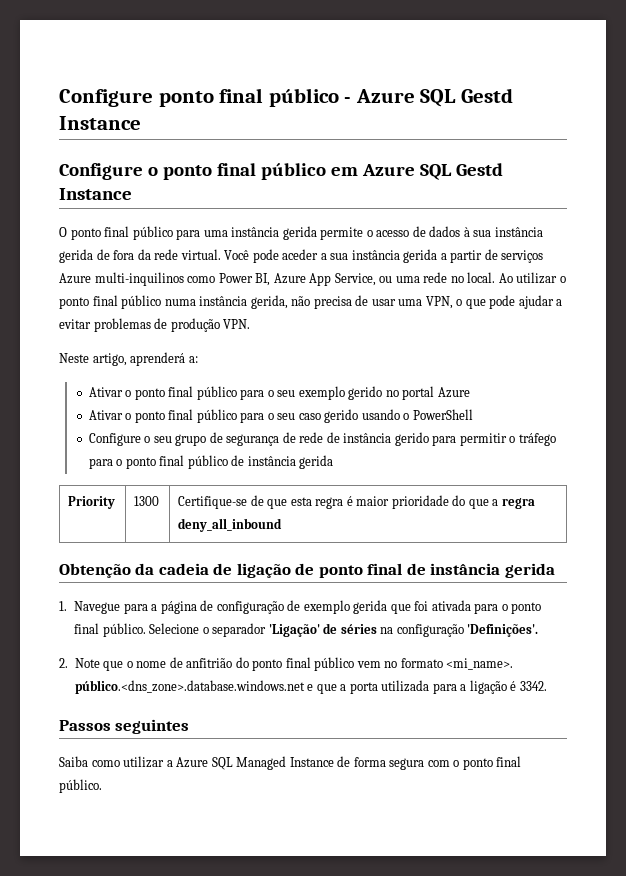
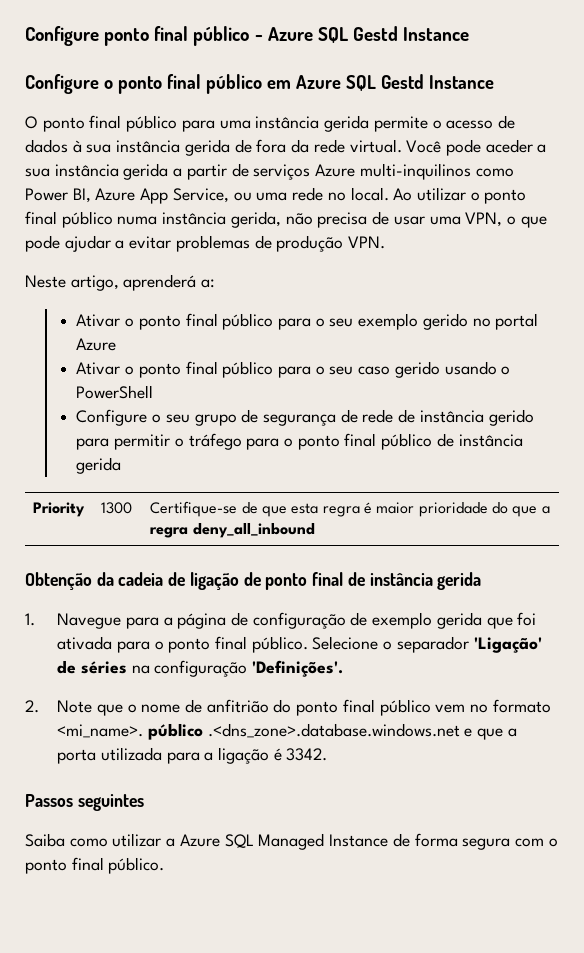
- 2. Note que o nome de anfitrião do ponto final público vem no formato <mi_name>. público.<dns_zone>.database.windows.net e que a porta utilizada para a ligação é 3342.
+ 2. Note que o nome de anfitrião do ponto final público vem no formato <mi_name>. público .<dns_zone>.database.windows.net e que a porta utilizada para a ligação é 3342.

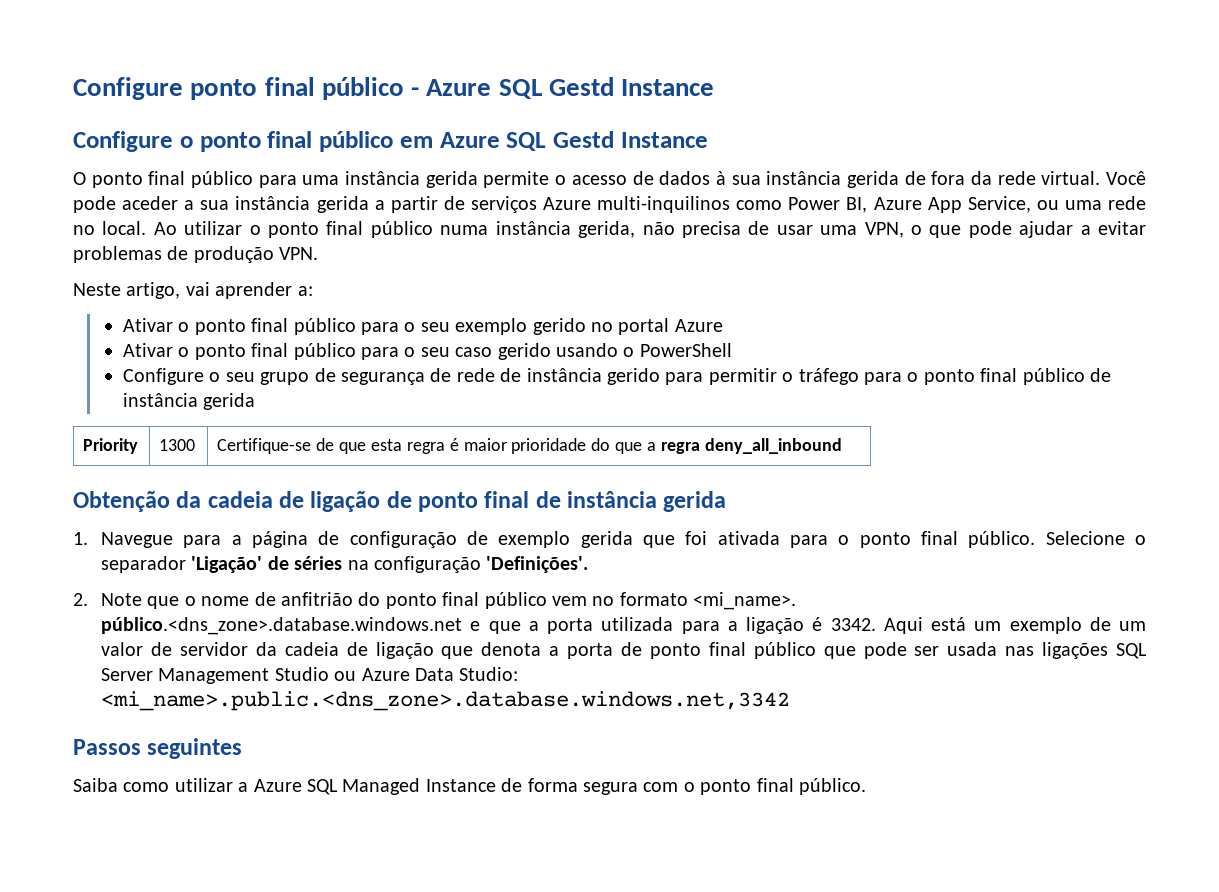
- Neste artigo, aprenderá a:
+ Neste artigo, vai aprender a:
- 2. Note que o nome de anfitrião do ponto final público vem no formato <mi_name>. público .<dns_zone>.database.windows.net e que a porta utilizada para a ligação é 3342.
+ 2. Note que o nome de anfitrião do ponto final público vem no formato <mi_name>. público.<dns_zone>.database.windows.net e que a porta utilizada para a ligação é 3342. Aqui está um exemplo de um valor de servidor da cadeia de ligação que denota a porta de ponto final público que pode ser usada nas ligações SQL Server Management Studio ou Azure Data Studio: <mi_name>.public.<dns_zone>.database.windows.net,3342

